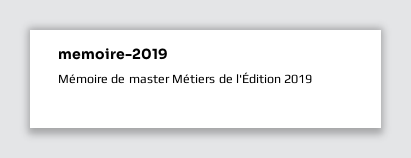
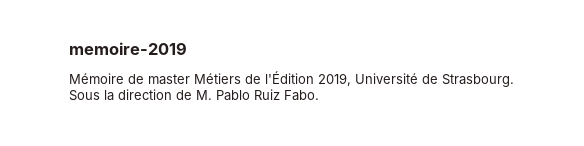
- Mémoire de master Métiers de l'Édition 2019
+ Mémoire de master Métiers de l'Édition 2019, Université de Strasbourg. Sous la direction de M. Pablo Ruiz Fabo.

